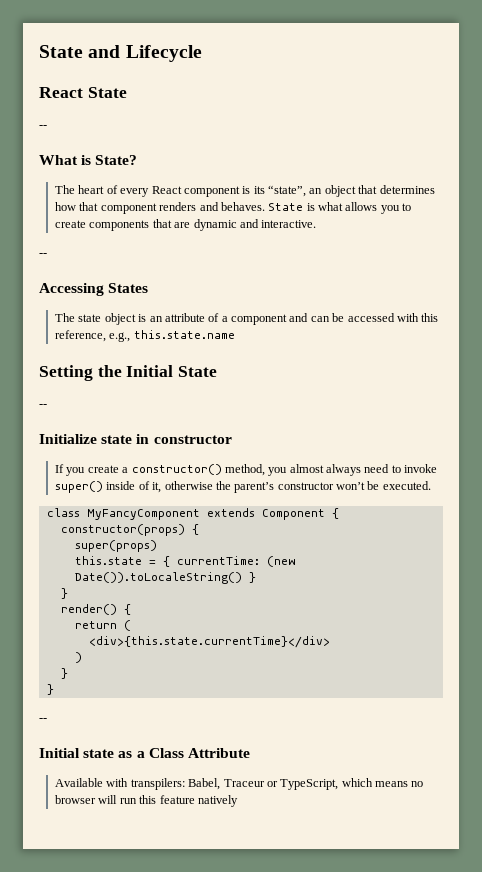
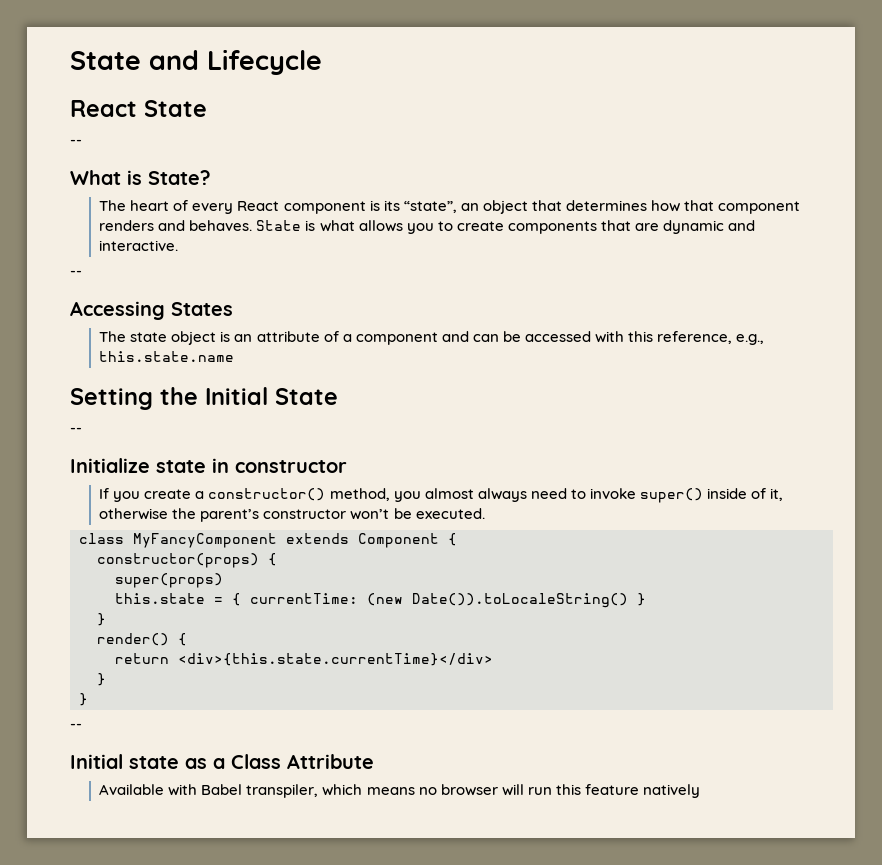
- return (
- <div>{this.state.currentTime}</div>
+ return <div>{this.state.currentTime}</div>
- )
- Available with transpilers: Babel, Traceur or TypeScript, which means no browser will run this feature natively
+ Available with Babel transpiler, which means no browser will run this feature natively

